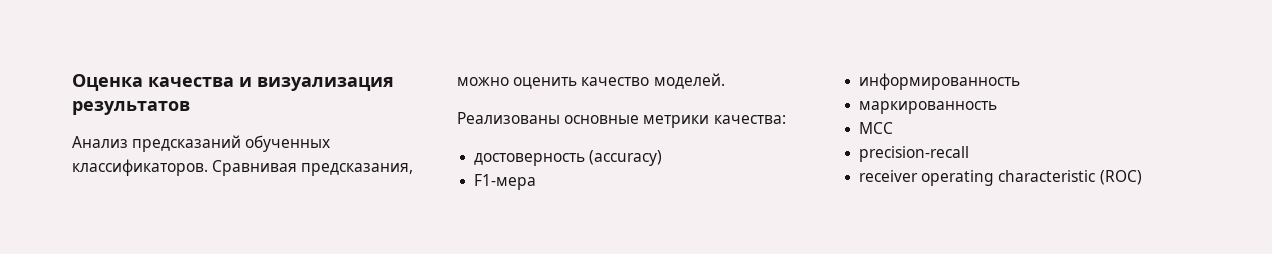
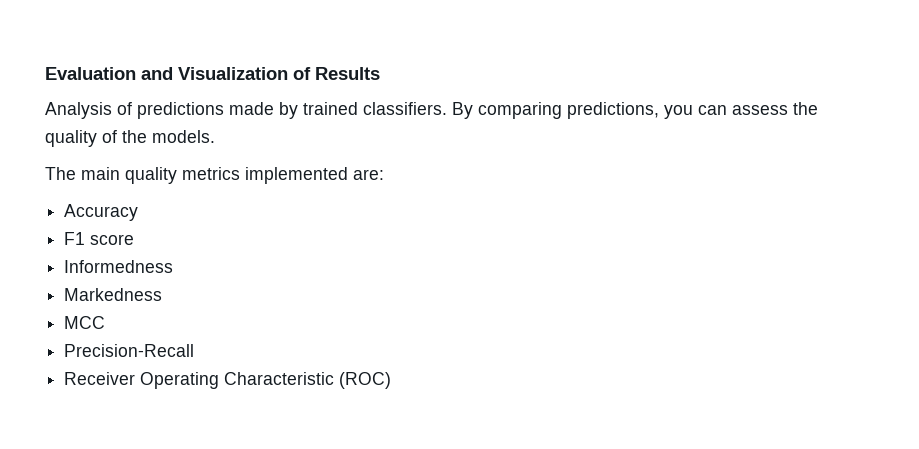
- Оценка качества и визуализация результатов
- Анализ предсказаний обученных классификаторов. Сравнивая предсказания, можно оценить качество моделей.
- Реализованы основные метрики качества:
- достоверность (accuracy)
- F1-мера
- информированность
- маркированность
+ Evaluation and Visualization of Results
+ Analysis of predictions made by trained classifiers. By comparing predictions, you can assess the quality of the models.
+ The main quality metrics implemented are:
+ Accuracy
+ F1 score
+ Informedness
+ Markedness
  MCC
- precision-recall
- receiver operating characteristic (ROC)
+ Precision-Recall
+ Receiver Operating Characteristic (ROC)

